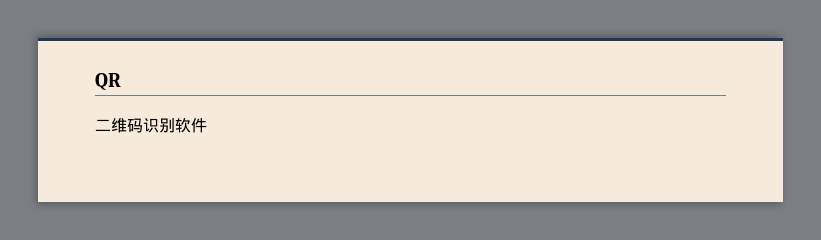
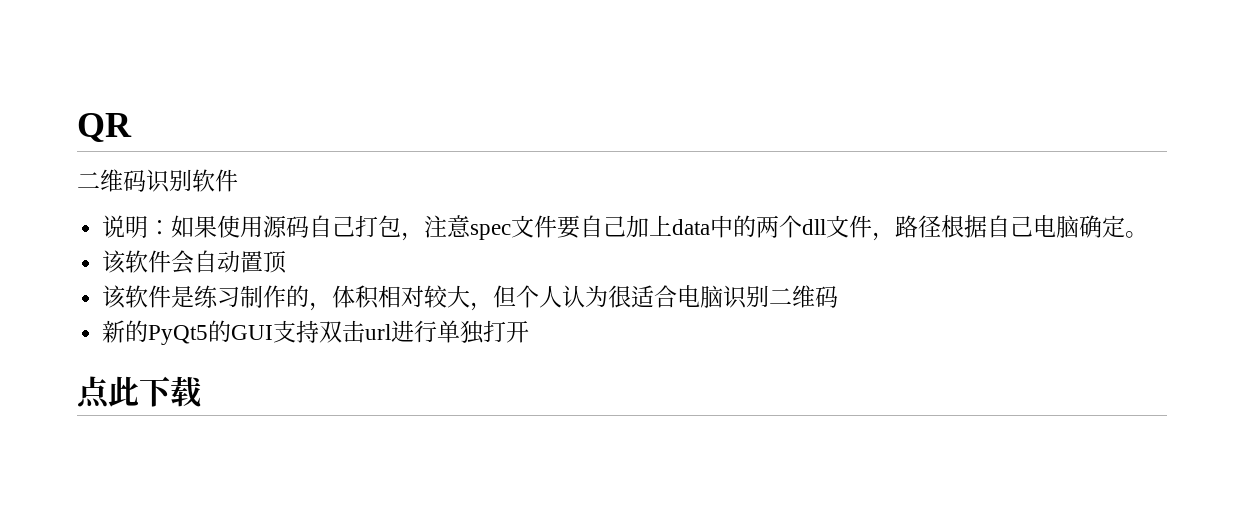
+ 说明：如果使用源码自己打包，注意spec文件要自己加上data中的两个dll文件，路径根据自己电脑确定。
+ 该软件会自动置顶
+ 该软件是练习制作的，体积相对较大，但个人认为很适合电脑识别二维码
+ 新的PyQt5的GUI支持双击url进行单独打开
+ 点此下载

